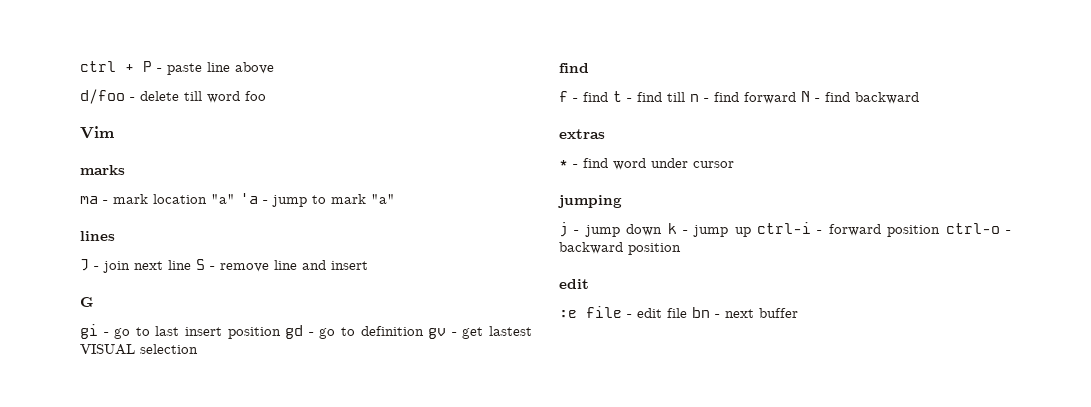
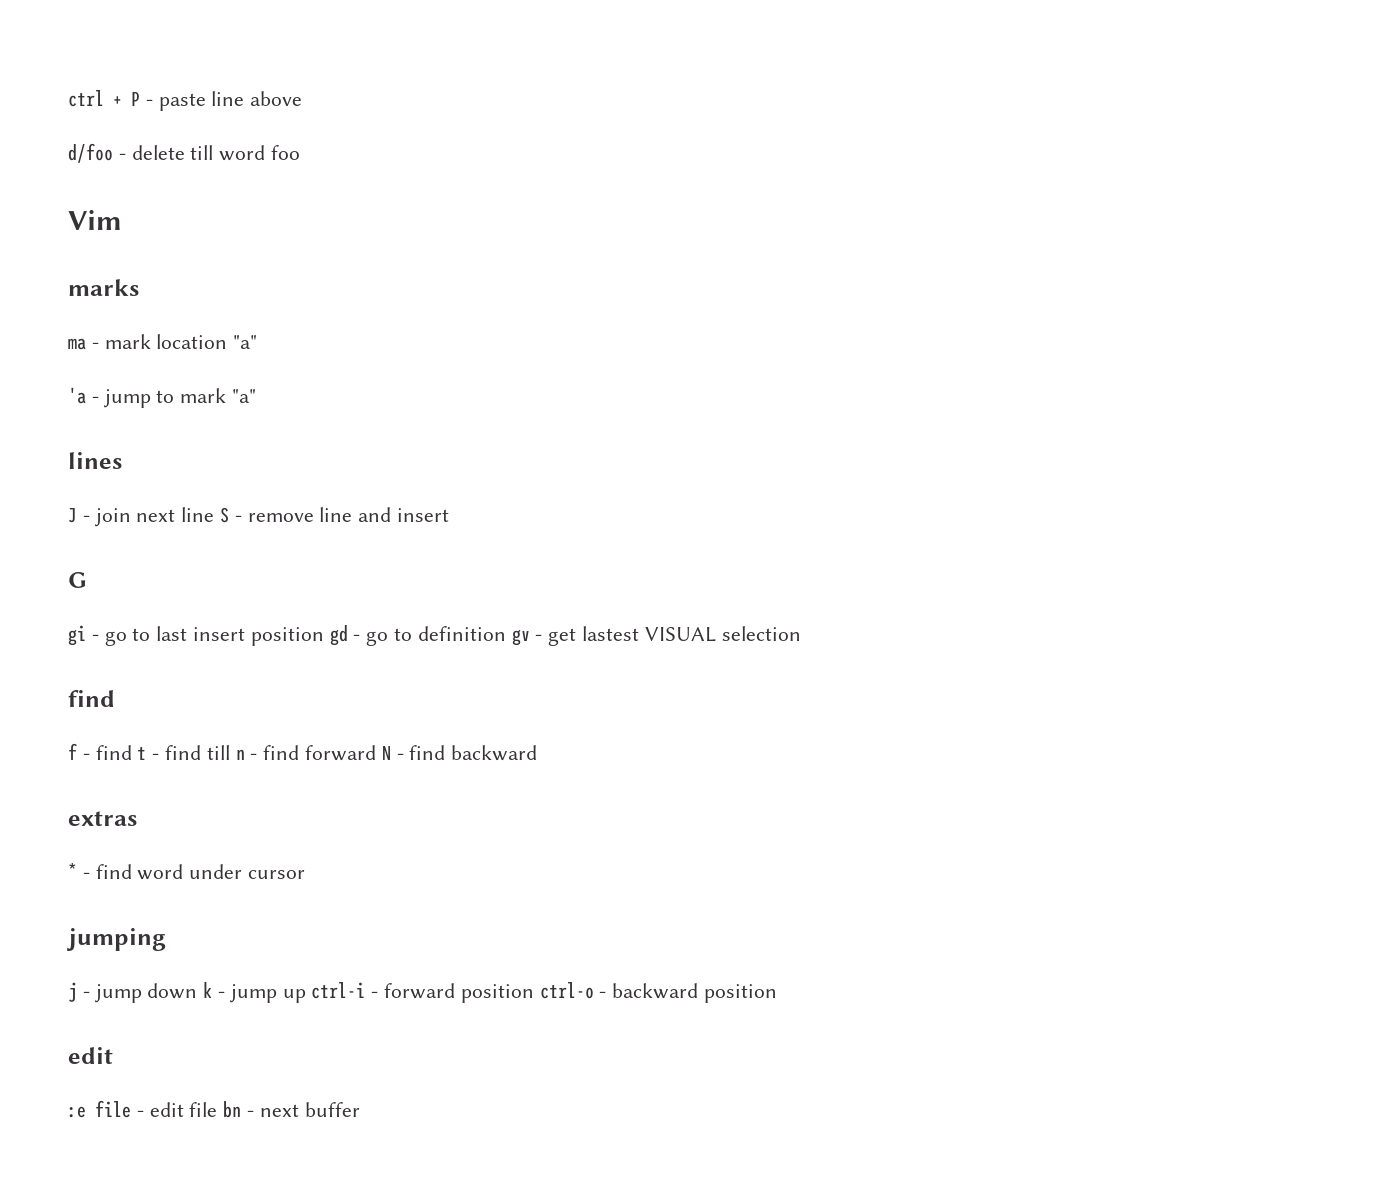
- ma - mark location "a" 'a - jump to mark "a"
+ ma - mark location "a"
+ 'a - jump to mark "a"

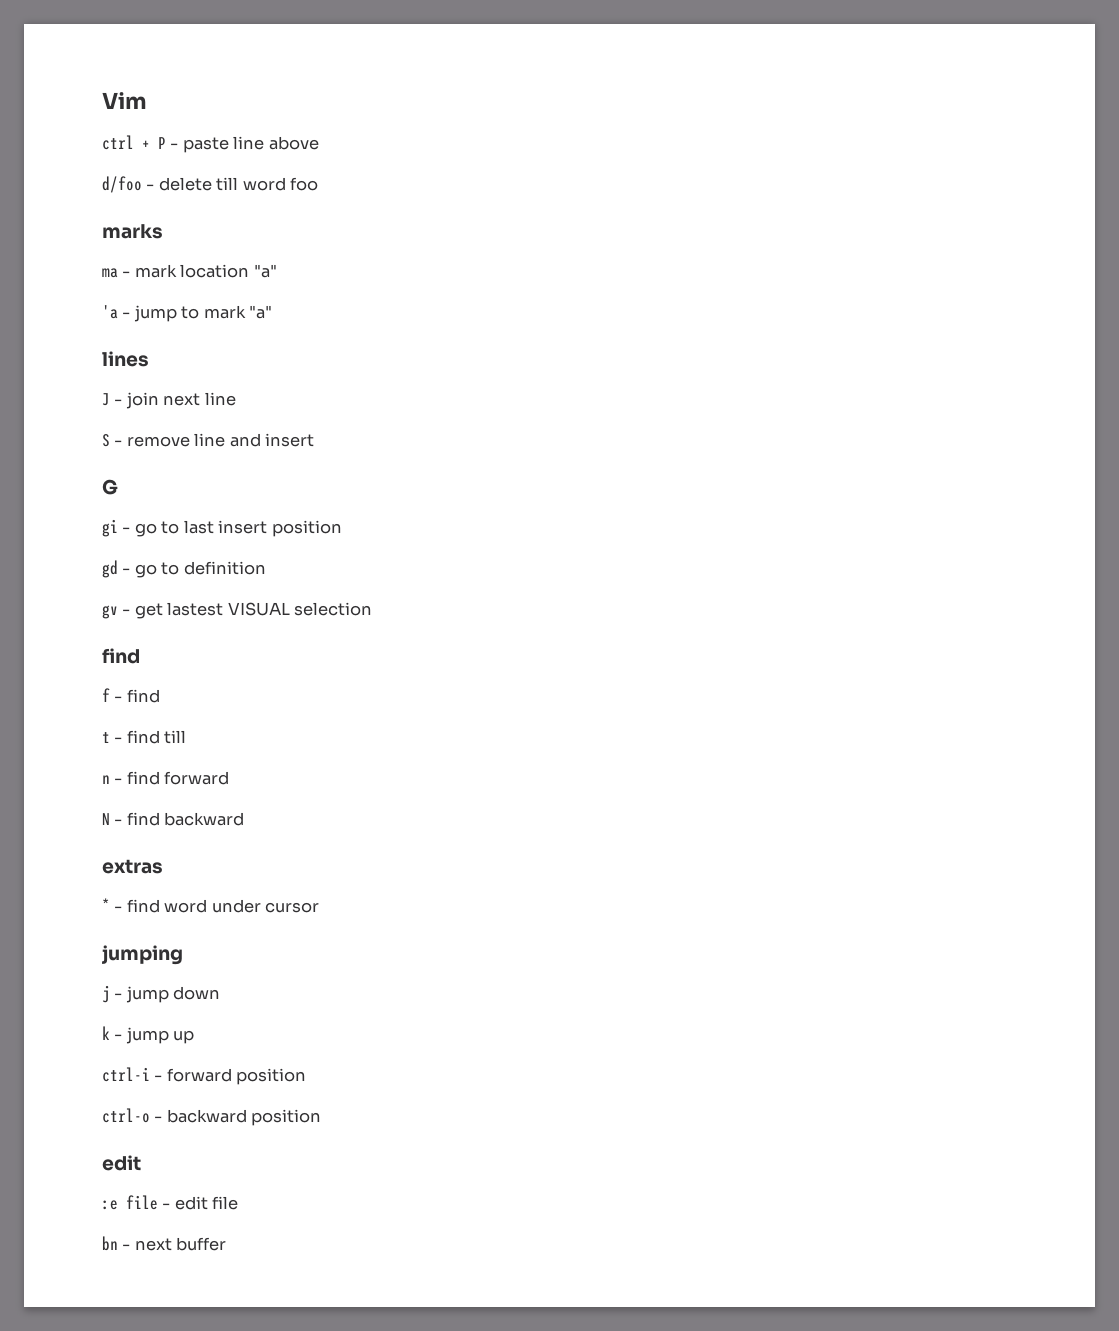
+ Vim
- Vim
- J - join next line S - remove line and insert
+ J - join next line
+ S - remove line and insert
- gi - go to last insert position gd - go to definition gv - get lastest VISUAL selection
+ gi - go to last insert position
+ gd - go to definition
+ gv - get lastest VISUAL selection
- f - find t - find till n - find forward N - find backward
+ f - find
+ t - find till
+ n - find forward
+ N - find backward
- j - jump down k - jump up ctrl-i - forward position ctrl-o - backward position
+ j - jump down
+ k - jump up
+ ctrl-i - forward position
+ ctrl-o - backward position
- :e file - edit file bn - next buffer
+ :e file - edit file
+ bn - next buffer

